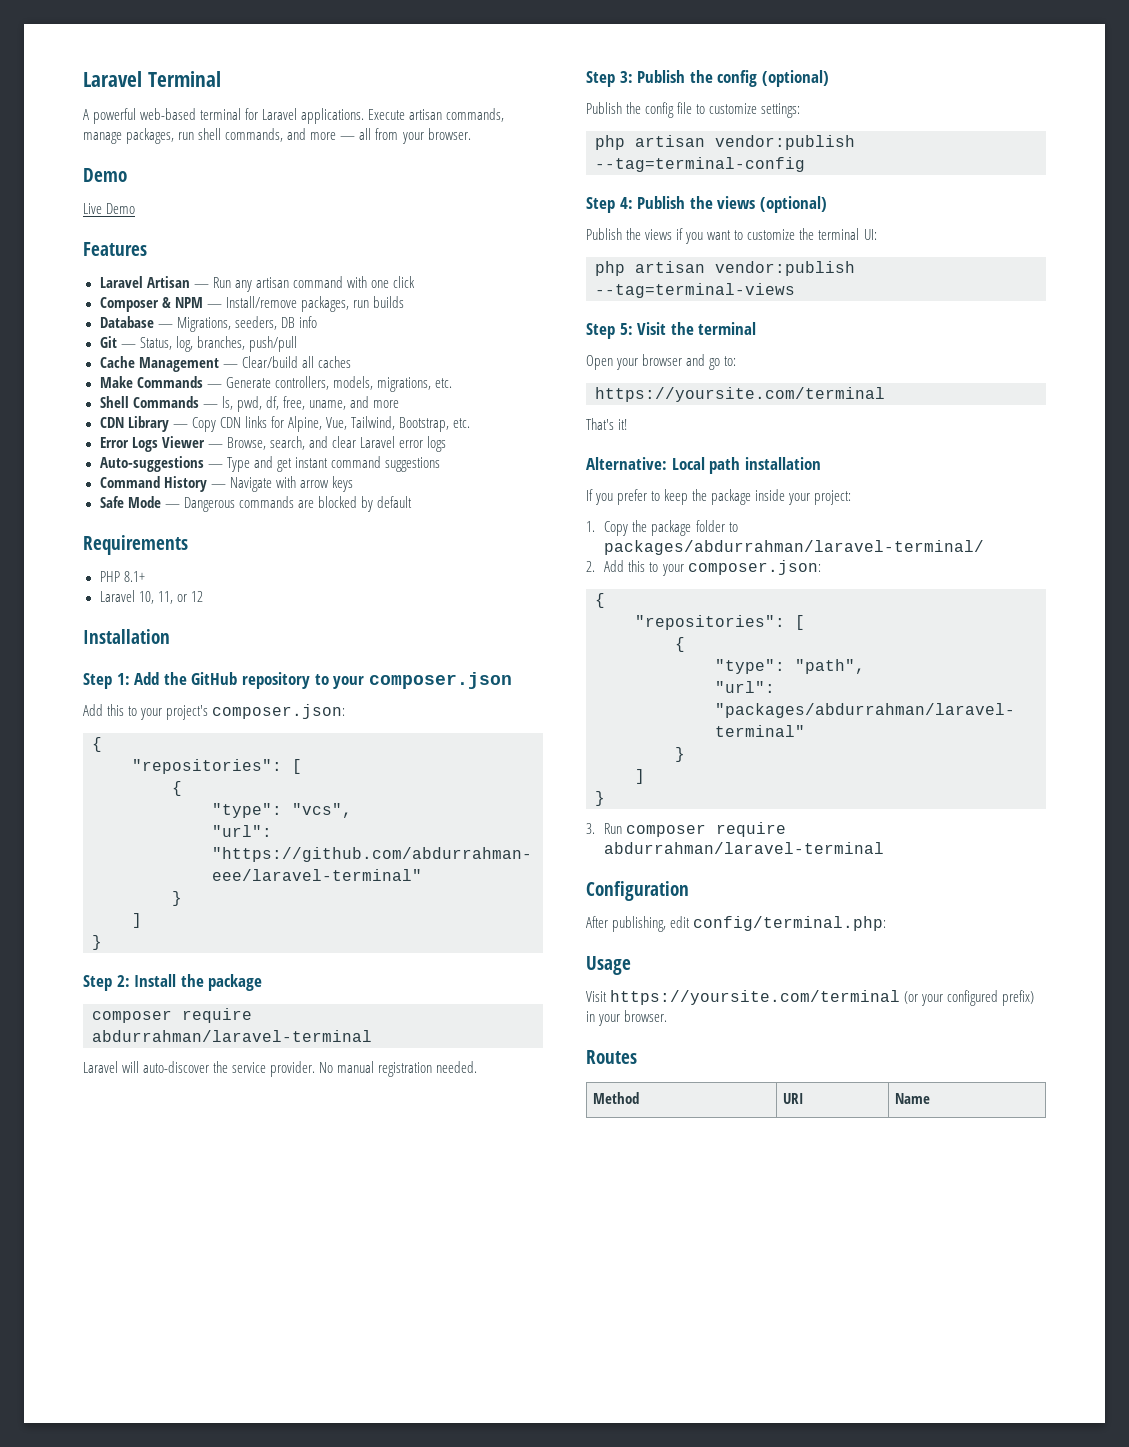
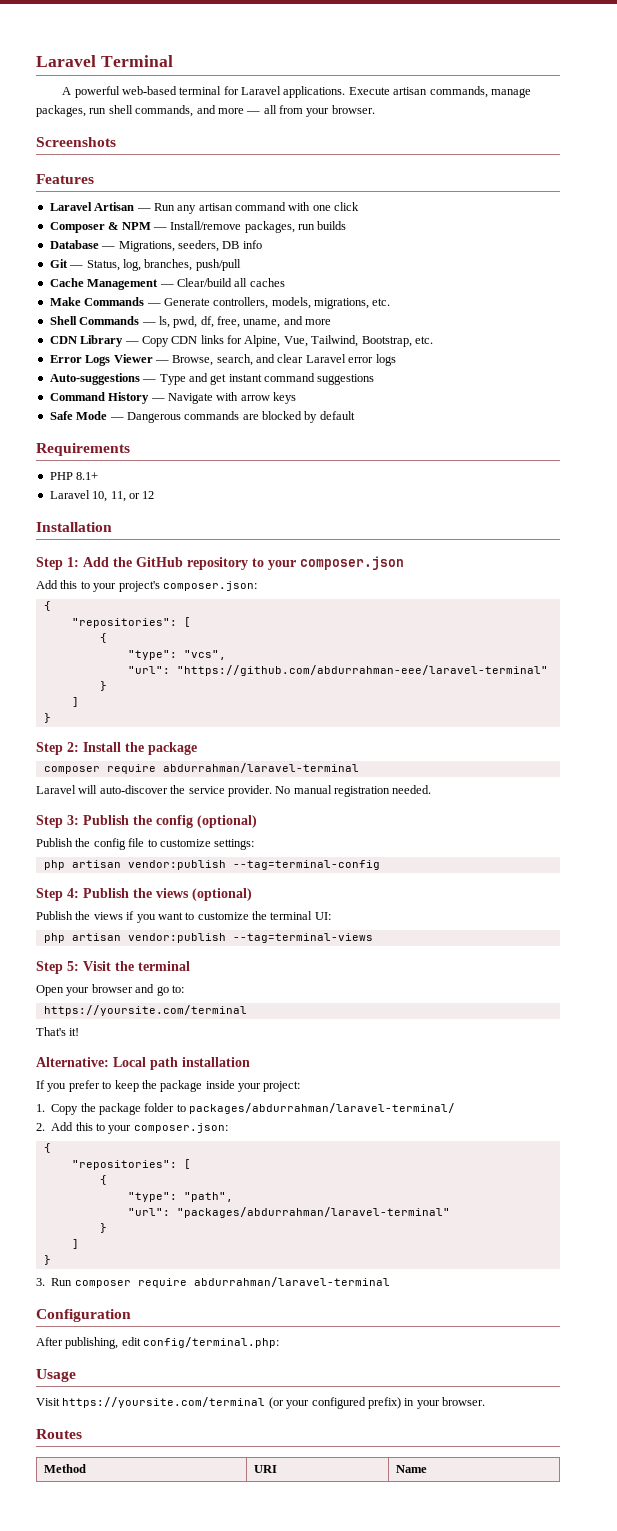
  Execute artisan commands, manage packages, run shell commands, and more — all from your browser.
- Demo
- Live Demo
+ Screenshots

